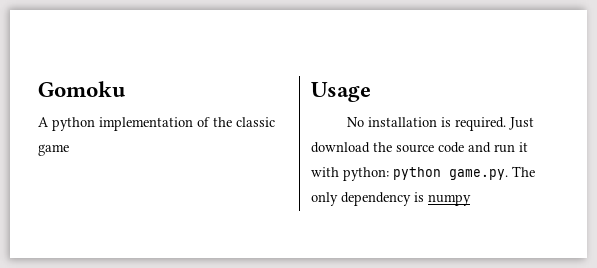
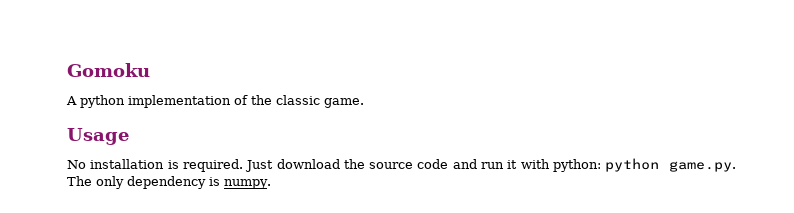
- A python implementation of the classic game
+ A python implementation of the classic game.
- Just download the source code and run it with python: python game.py. The only dependency is numpy
+ Just download the source code and run it with python: python game.py. The only dependency is numpy.

